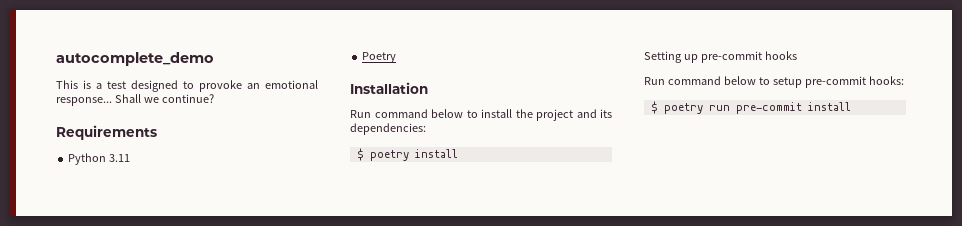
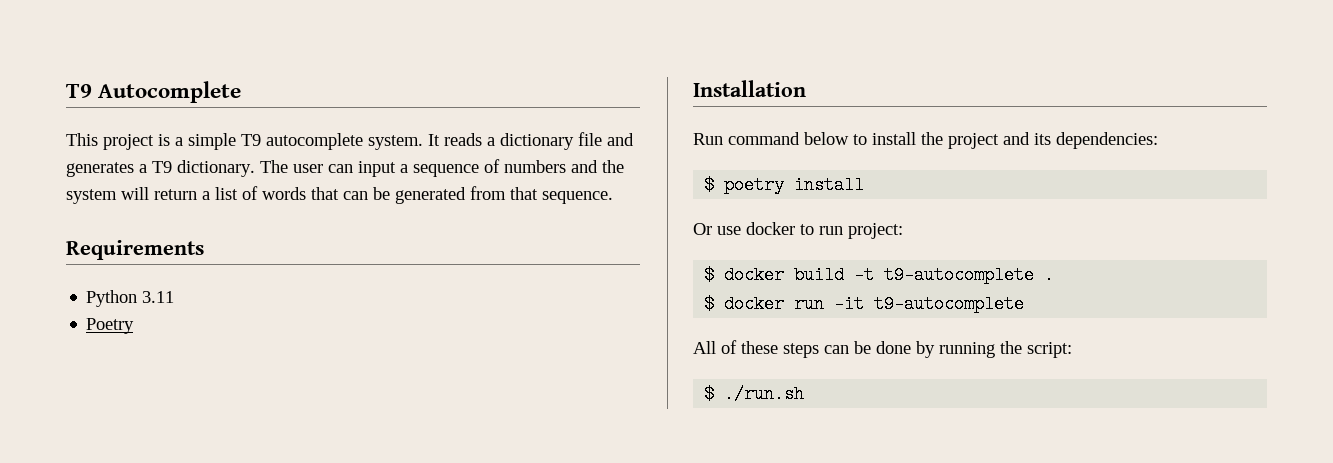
- autocomplete_demo
+ T9 Autocomplete
- This is a test designed to provoke an emotional response... Shall we continue?
+ This project is a simple T9 autocomplete system. It reads a dictionary file and generates a T9 dictionary. The user can input a sequence of numbers and the system will return a list of words that can be generated from that sequence.
- Setting up pre-commit hooks
- Run command below to setup pre-commit hooks:
- $ poetry run pre-commit install
+ Or use docker to run project:
+ $ docker build -t t9-autocomplete .
+ $ docker run -it t9-autocomplete
+ All of these steps can be done by running the script:
+ $ ./run.sh

